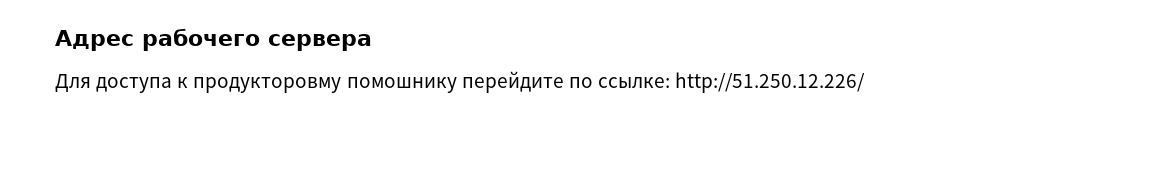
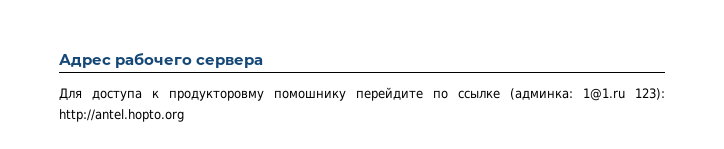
- Для доступа к продукторовму помошнику перейдите по ссылке: http://51.250.12.226/
+ Для доступа к продукторовму помошнику перейдите по ссылке (админка: 1@1.ru 123): http://antel.hopto.org

